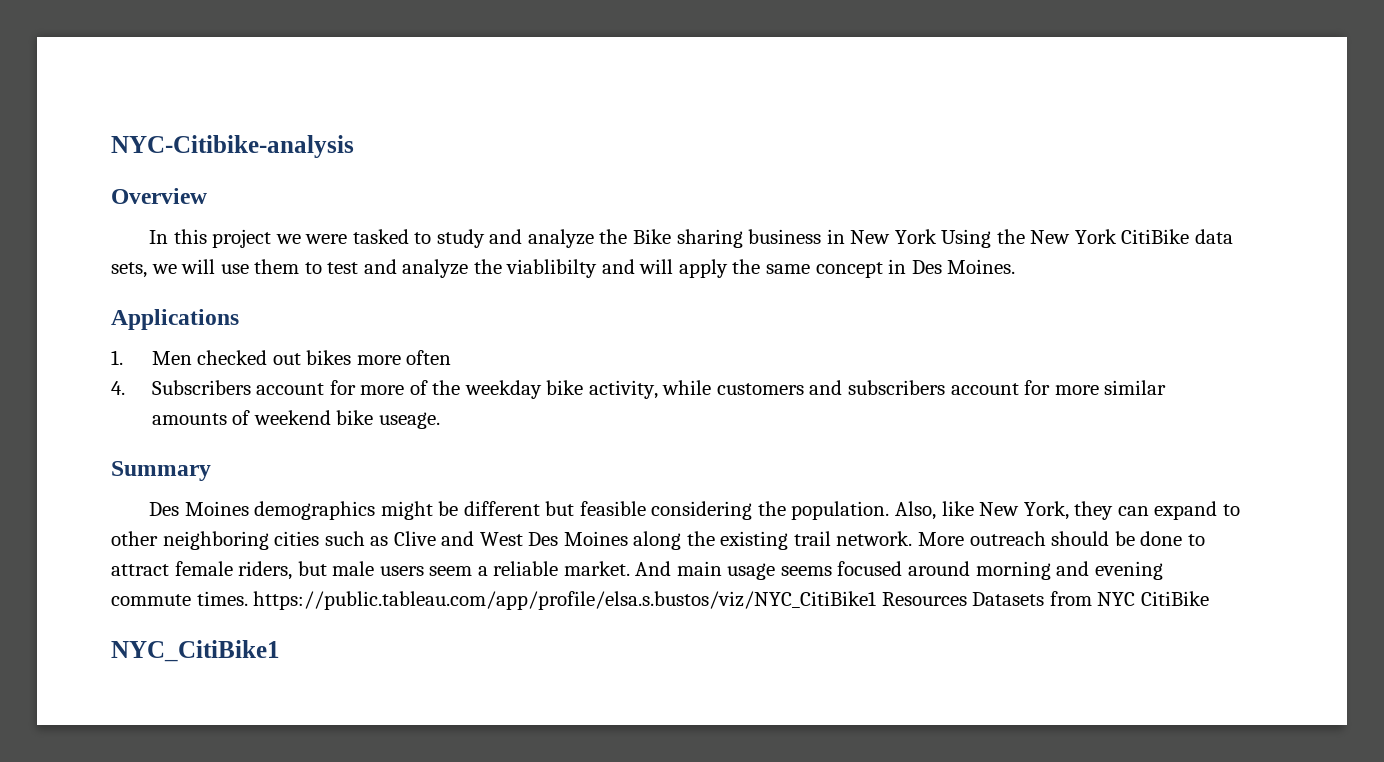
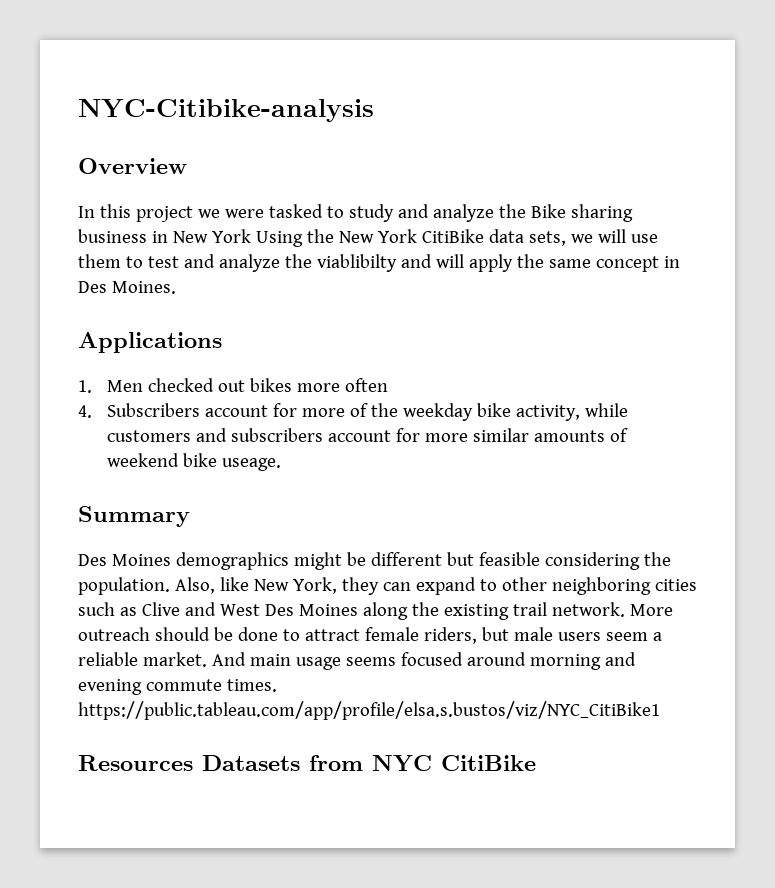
- And main usage seems focused around morning and evening commute times. https://public.tableau.com/app/profile/elsa.s.bustos/viz/NYC_CitiBike1 Resources Datasets from NYC CitiBike
+ And main usage seems focused around morning and evening commute times. https://public.tableau.com/app/profile/elsa.s.bustos/viz/NYC_CitiBike1
+ Resources Datasets from NYC CitiBike
- NYC_CitiBike1

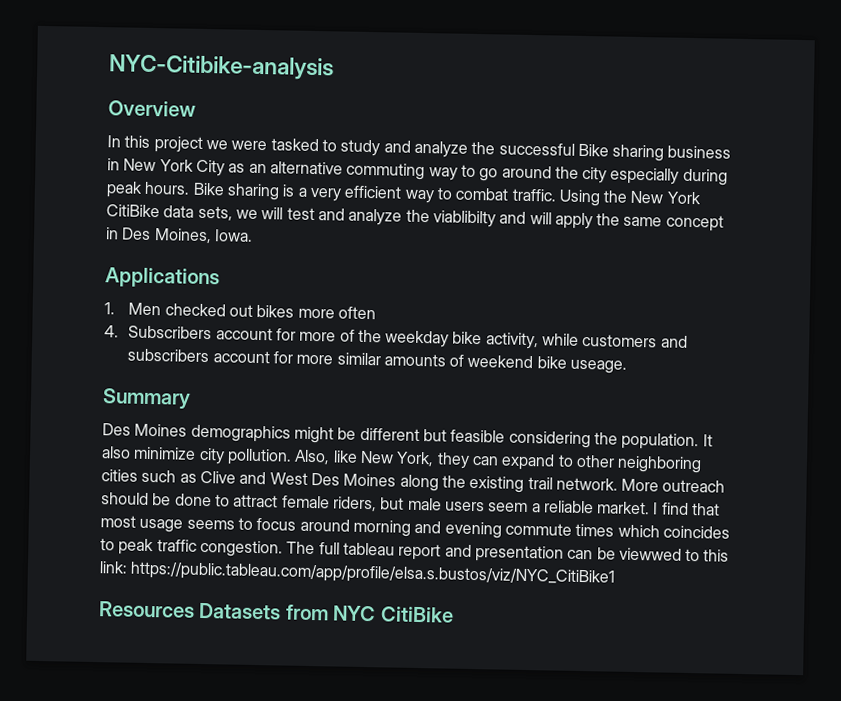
- In this project we were tasked to study and analyze the Bike sharing business in New York Using the New York CitiBike data sets, we will use them to test and analyze the viablibilty and will apply the same concept in Des Moines.
+ In this project we were tasked to study and analyze the successful Bike sharing business in New York City as an alternative commuting way to go around the city especially during peak hours. Bike sharing is a very efficient way to combat traffic. Using the New York CitiBike data sets, we will test and analyze the viablibilty and will apply the same concept in Des Moines, Iowa.
+ It also minimize city pollution.
- And main usage seems focused around morning and evening commute times. https://public.tableau.com/app/profile/elsa.s.bustos/viz/NYC_CitiBike1
+ I find that most usage seems to focus around morning and evening commute times which coincides to peak traffic congestion. The full tableau report and presentation can be viewwed to this link: https://public.tableau.com/app/profile/elsa.s.bustos/viz/NYC_CitiBike1

